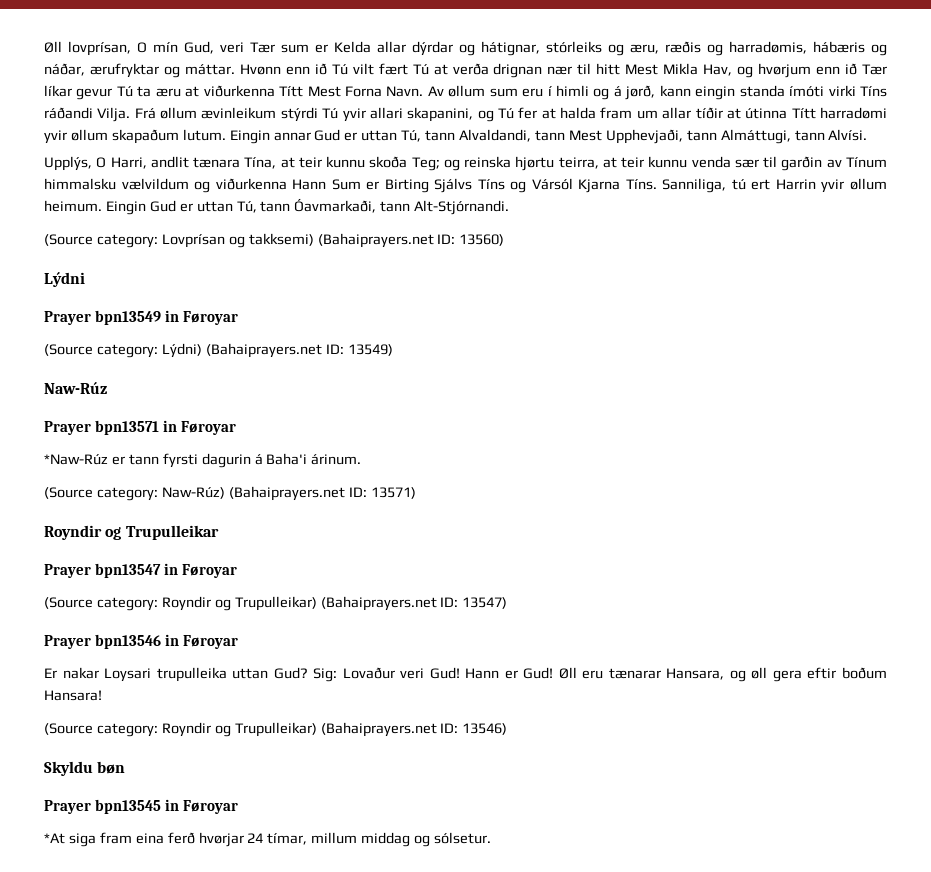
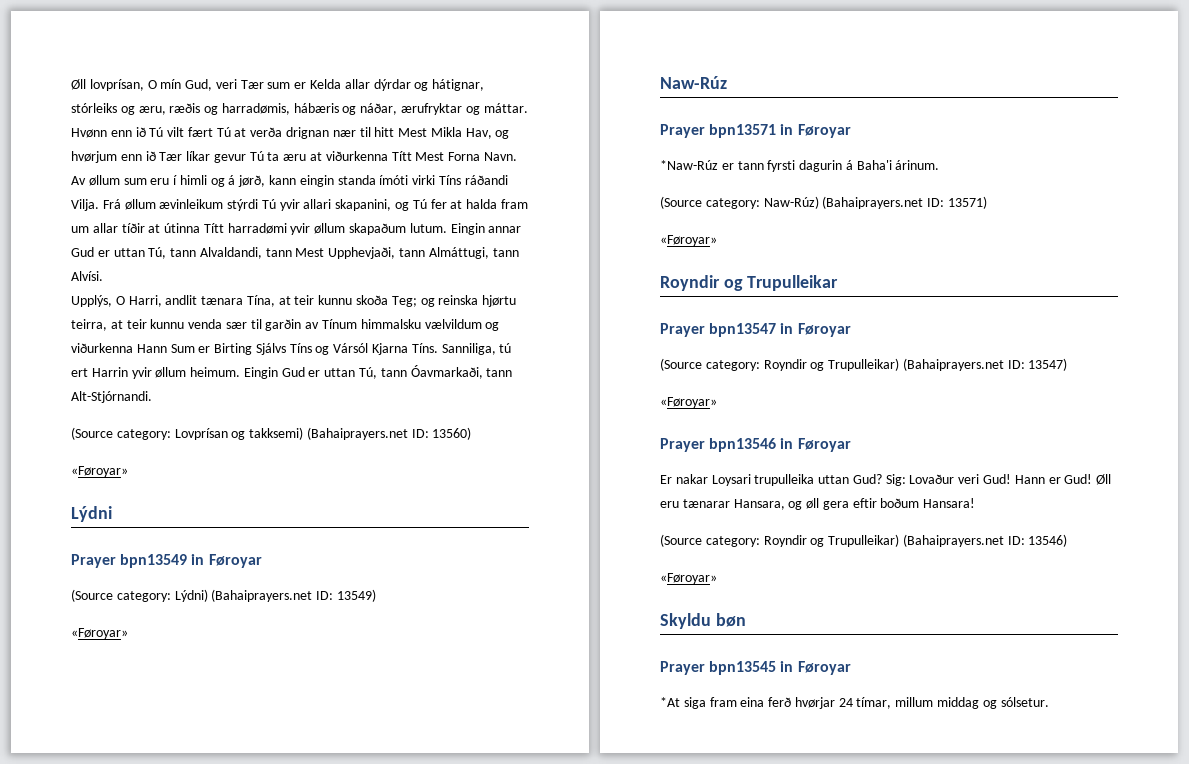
  (Source category: Lovprísan og takksemi) (Bahaiprayers.net ID: 13560)
+ «Føroyar»
  (Source category: Lýdni) (Bahaiprayers.net ID: 13549)
+ «Føroyar»
  (Source category: Naw-Rúz) (Bahaiprayers.net ID: 13571)
+ «Føroyar»
  (Source category: Royndir og Trupulleikar) (Bahaiprayers.net ID: 13547)
+ «Føroyar»
  (Source category: Royndir og Trupulleikar) (Bahaiprayers.net ID: 13546)
+ «Føroyar»

